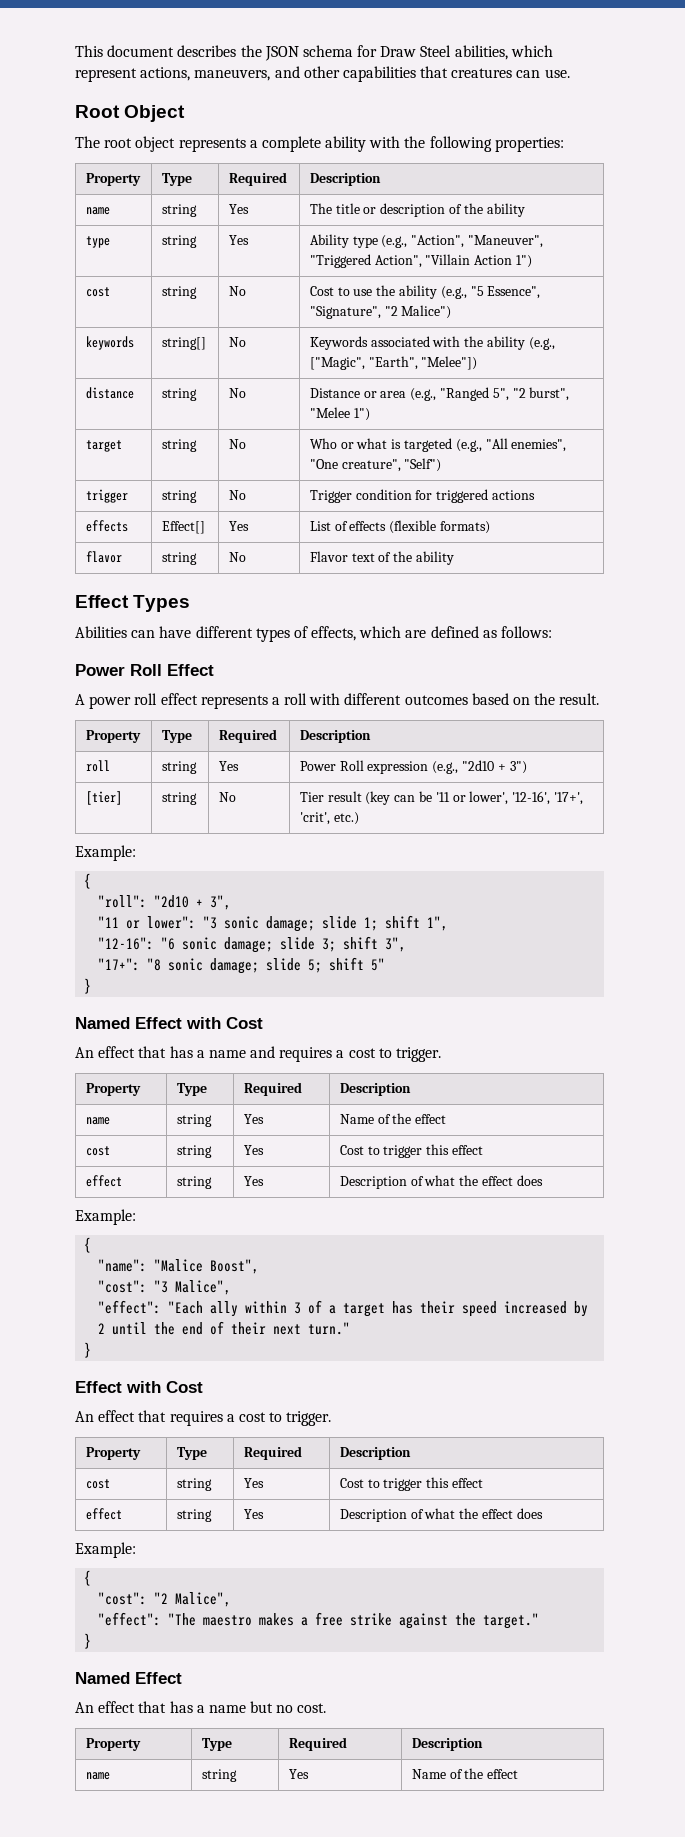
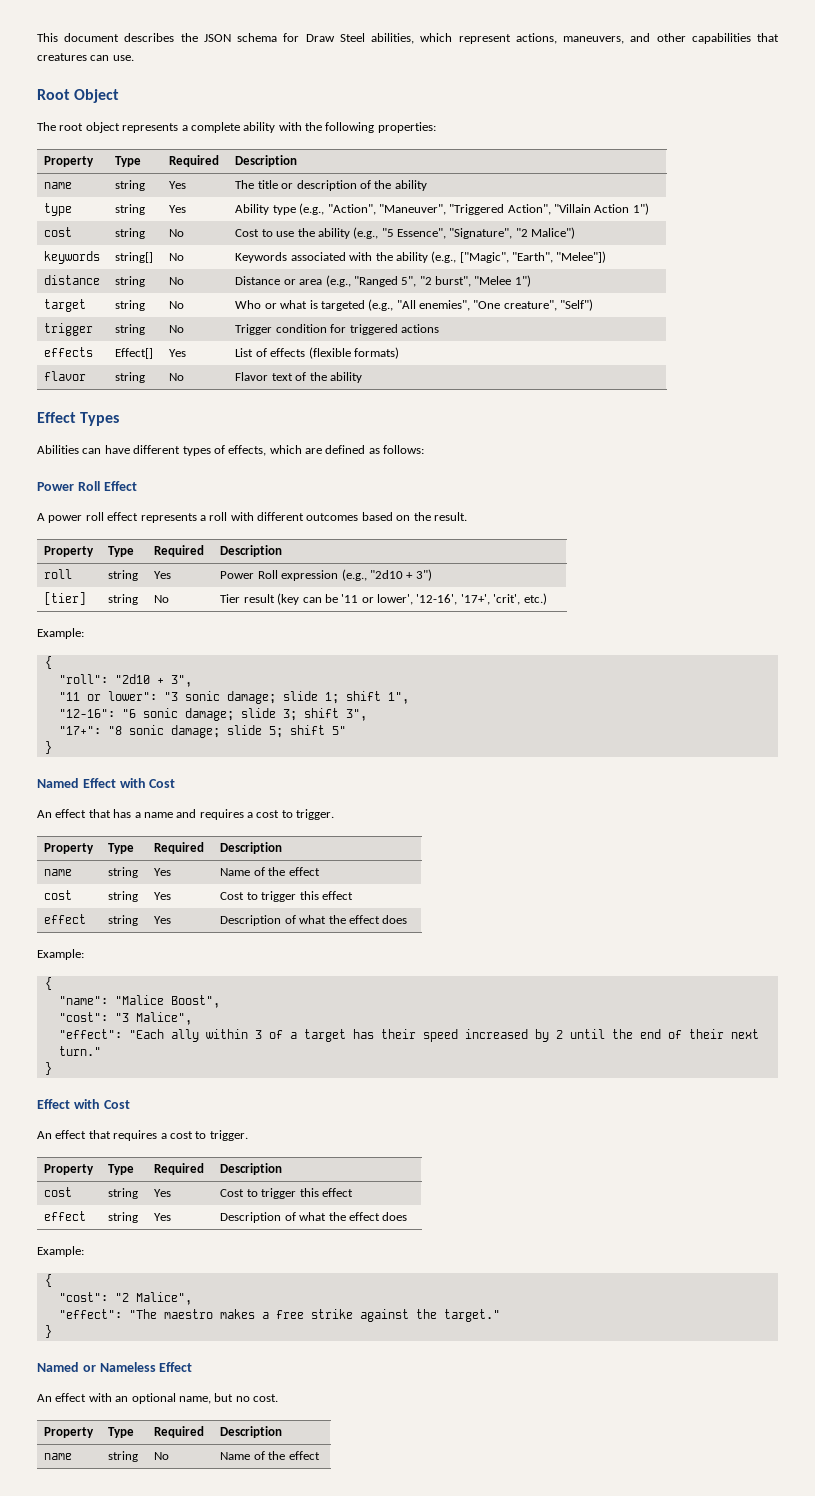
  "effect": "The maestro makes a free strike against the target."
  }
- Named Effect
+ Named or Nameless Effect
- An effect that has a name but no cost.
+ An effect with an optional name, but no cost.
  Property | Type | Required | Description
- name | string | Yes | Name of the effect
+ name | string | No | Name of the effect

